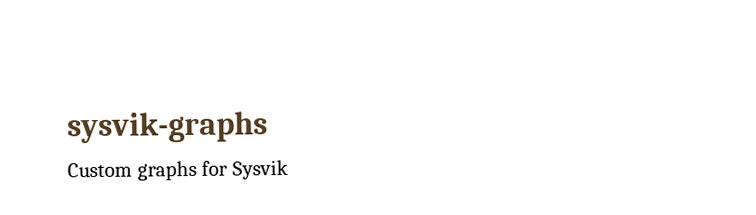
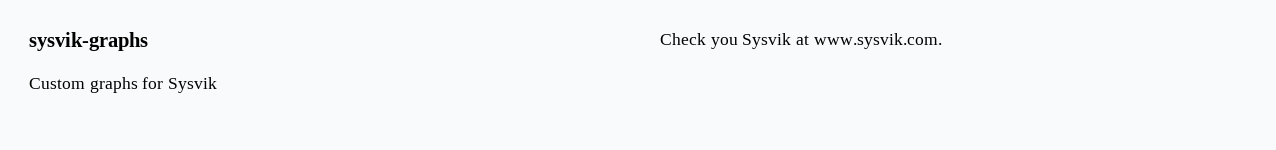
+ Check you Sysvik at www.sysvik.com.

